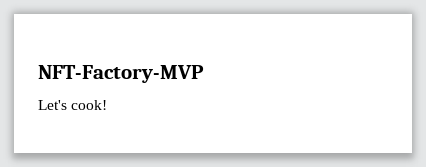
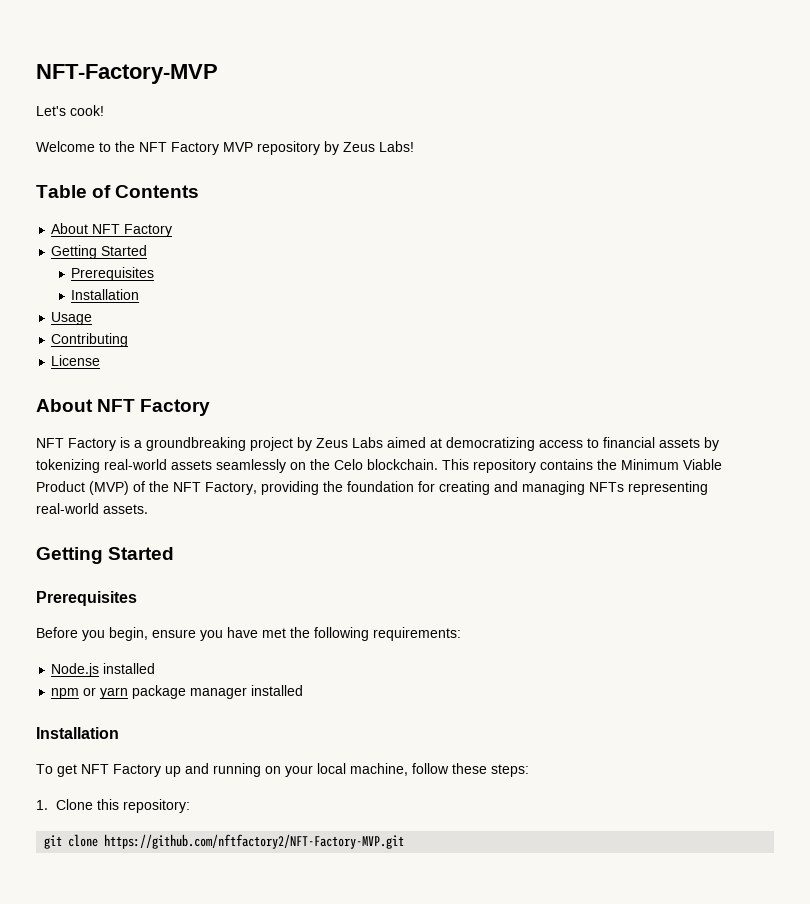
+ Welcome to the NFT Factory MVP repository by Zeus Labs!
+ Table of Contents
+ About NFT Factory
+ Getting Started
+ Prerequisites
+ Installation
+ Usage
+ Contributing
+ License
+ About NFT Factory
+ NFT Factory is a groundbreaking project by Zeus Labs aimed at democratizing access to financial assets by tokenizing real-world assets seamlessly on the Celo blockchain. This repository contains the Minimum Viable Product (MVP) of the NFT Factory, providing the foundation for creating and managing NFTs representing real-world assets.
+ Getting Started
+ Prerequisites
+ Before you begin, ensure you have met the following requirements:
+ Node.js installed
+ npm or yarn package manager installed
+ Installation
+ To get NFT Factory up and running on your local machine, follow these steps:
+ 1. Clone this repository:
+ git clone https://github.com/nftfactory2/NFT-Factory-MVP.git

